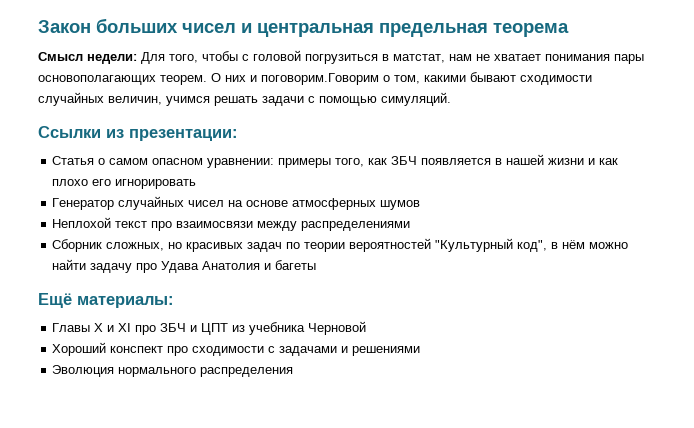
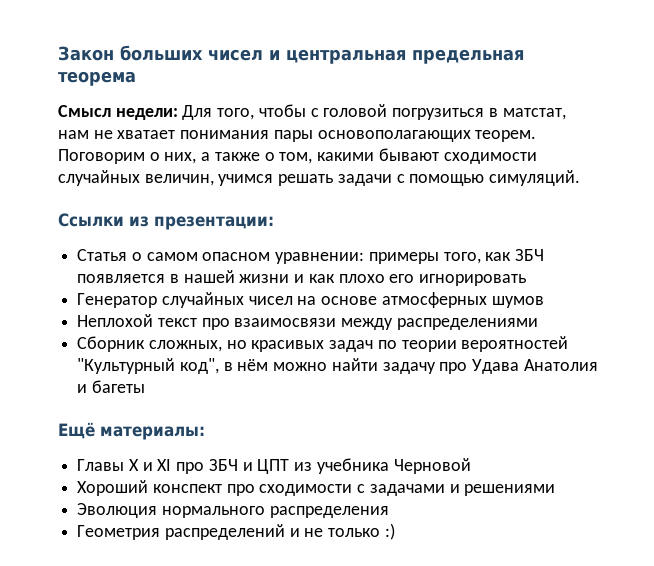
- О них и поговорим.Говорим о том, какими бывают сходимости случайных величин, учимся решать задачи с помощью симуляций.
+ Поговорим о них, а также о том, какими бывают сходимости случайных величин, учимся решать задачи с помощью симуляций.
+ Геометрия распределений и не только :)

